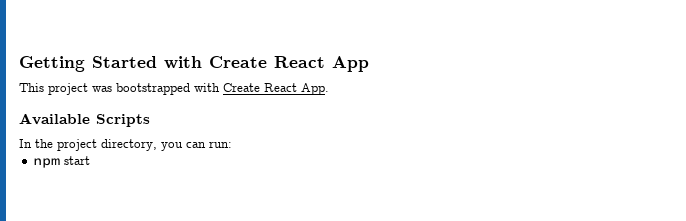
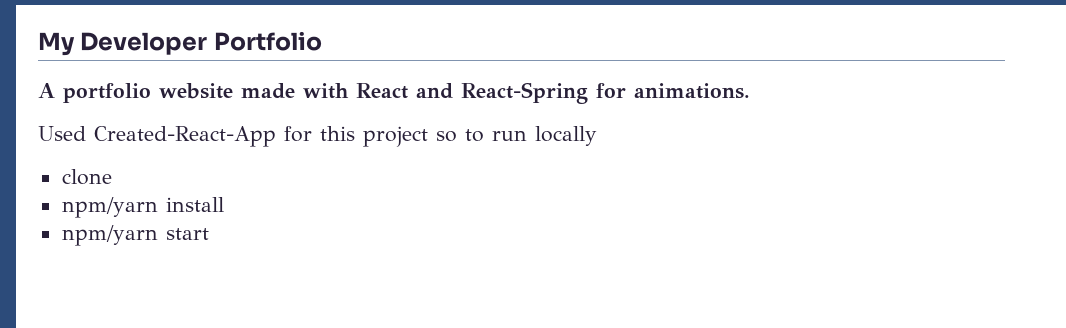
- Getting Started with Create React App
- This project was bootstrapped with Create React App.
- Available Scripts
- In the project directory, you can run:
- npm start
+ My Developer Portfolio
+ A portfolio website made with React and React-Spring for animations.
+ Used Created-React-App for this project so to run locally
+ clone
+ npm/yarn install
+ npm/yarn start

